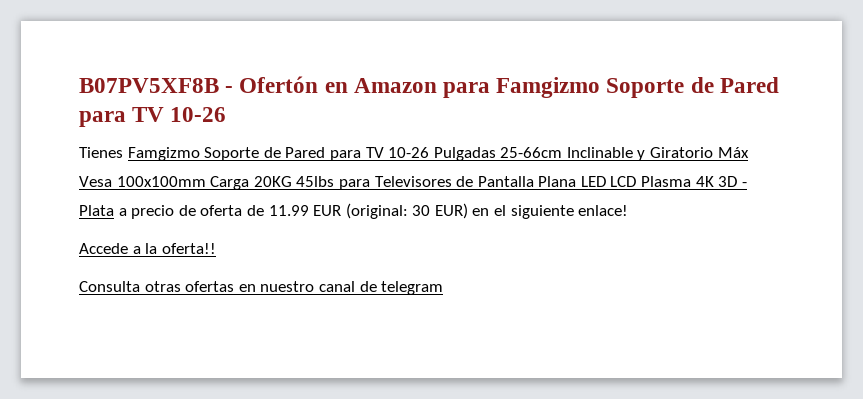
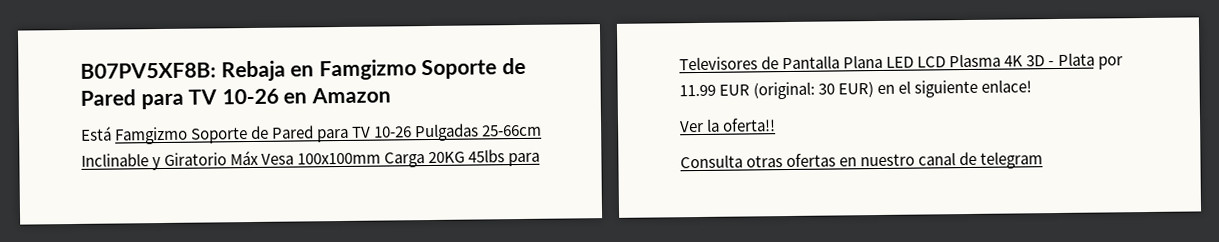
- B07PV5XF8B - Ofertón en Amazon para Famgizmo Soporte de Pared para TV 10-26
- Tienes Famgizmo Soporte de Pared para TV 10-26 Pulgadas 25-66cm Inclinable y Giratorio Máx Vesa 100x100mm Carga 20KG 45lbs para Televisores de Pantalla Plana LED LCD Plasma 4K 3D - Plata a precio de oferta de 11.99 EUR (original: 30 EUR) en el siguiente enlace!
+ B07PV5XF8B: Rebaja en Famgizmo Soporte de Pared para TV 10-26 en Amazon
+ Está Famgizmo Soporte de Pared para TV 10-26 Pulgadas 25-66cm Inclinable y Giratorio Máx Vesa 100x100mm Carga 20KG 45lbs para Televisores de Pantalla Plana LED LCD Plasma 4K 3D - Plata por 11.99 EUR (original: 30 EUR) en el siguiente enlace!
- Accede a la oferta!!
+ Ver la oferta!!

